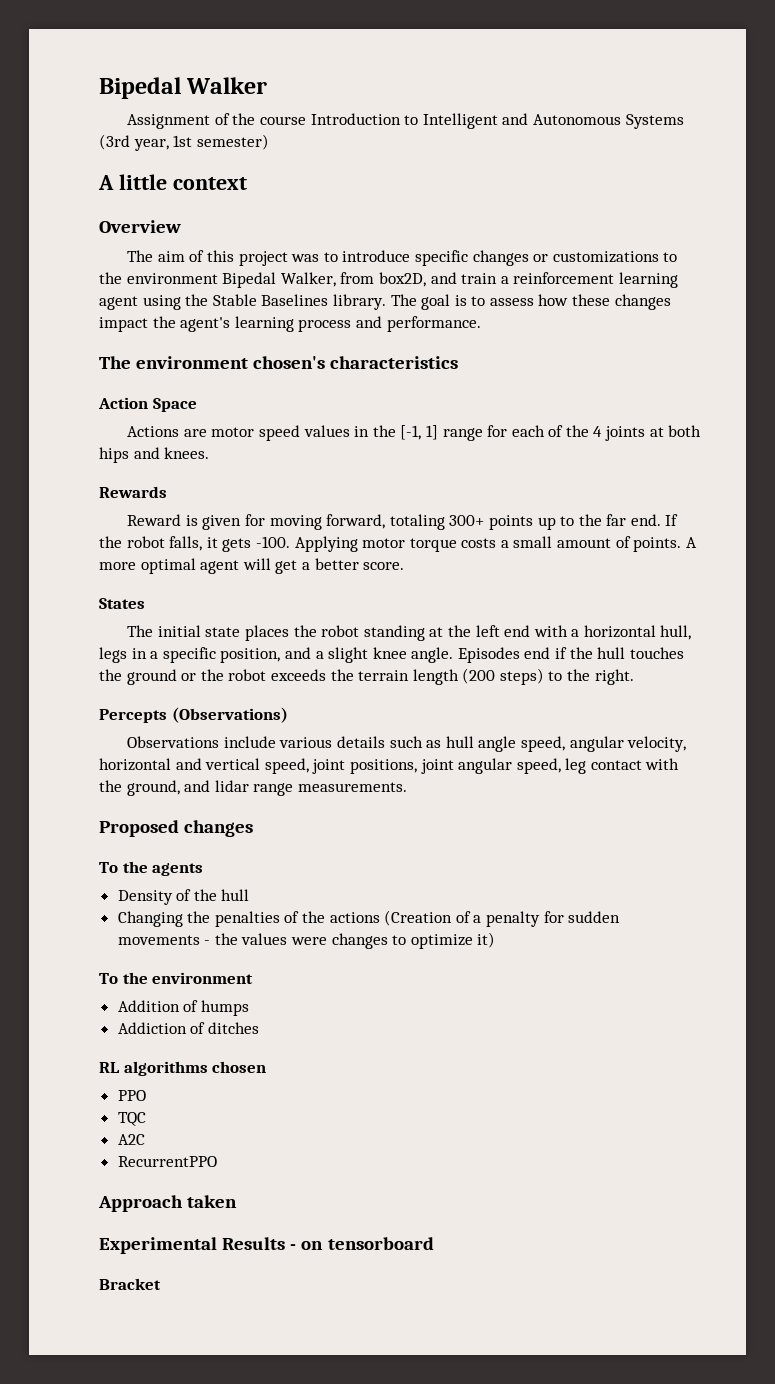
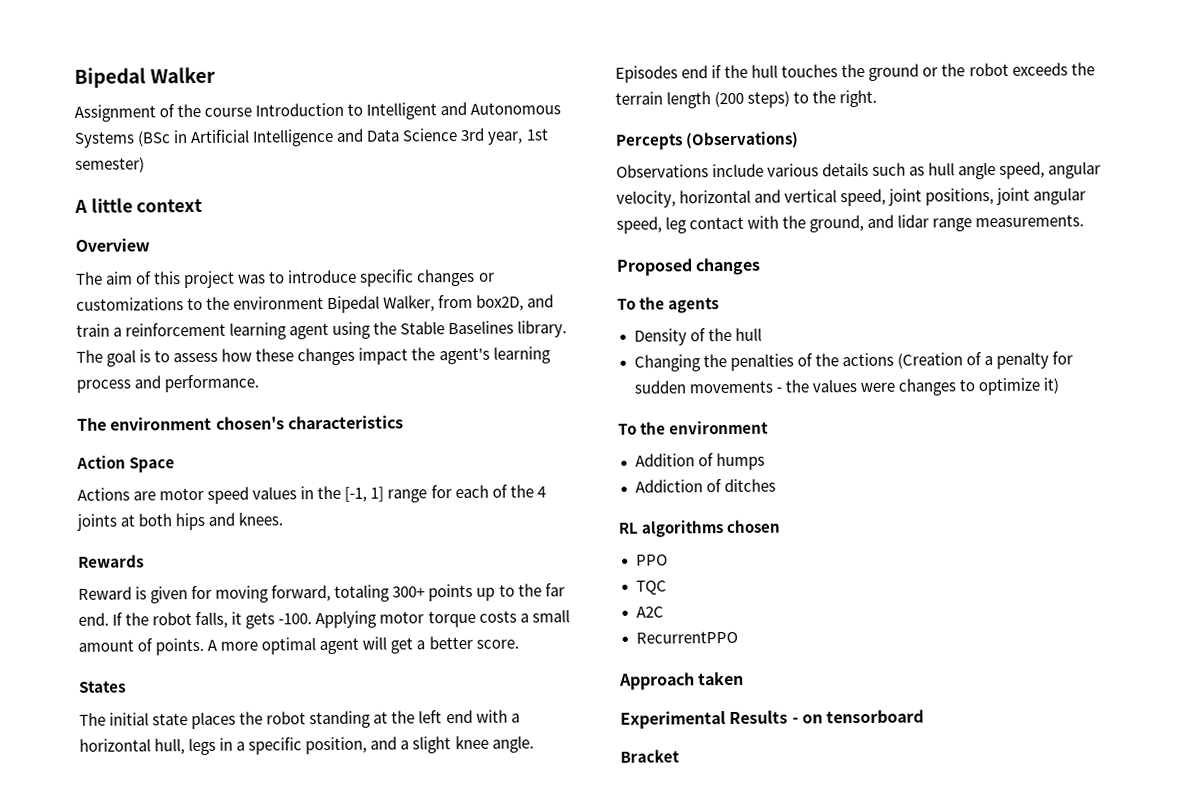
- Assignment of the course Introduction to Intelligent and Autonomous Systems (3rd year, 1st semester)
+ Assignment of the course Introduction to Intelligent and Autonomous Systems (BSc in Artificial Intelligence and Data Science 3rd year, 1st semester)

